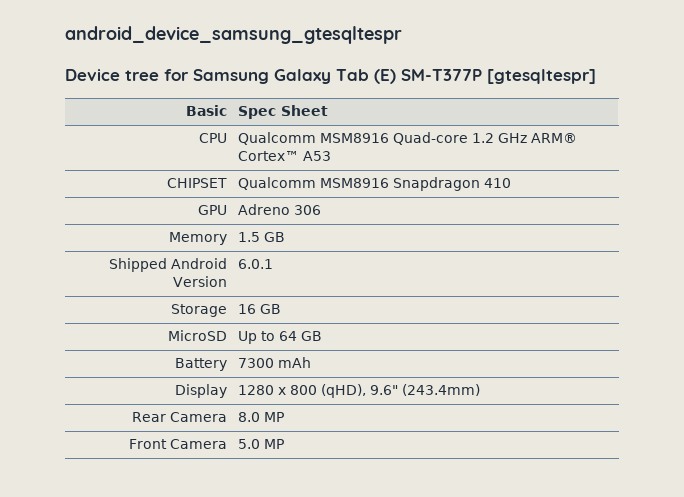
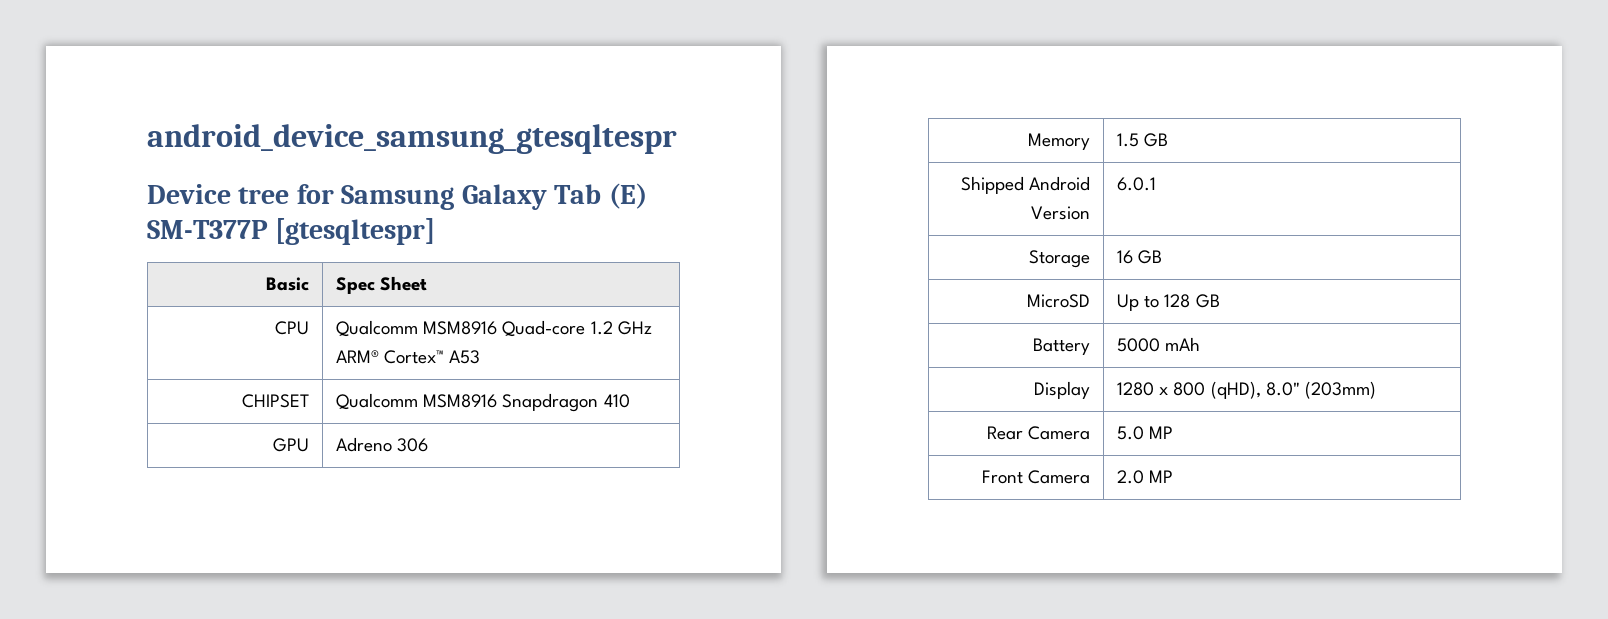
- MicroSD | Up to 64 GB
+ MicroSD | Up to 128 GB
- Battery | 7300 mAh
+ Battery | 5000 mAh
- Display | 1280 x 800 (qHD), 9.6" (243.4mm)
+ Display | 1280 x 800 (qHD), 8.0" (203mm)
- Rear Camera | 8.0 MP
+ Rear Camera | 5.0 MP
- Front Camera | 5.0 MP
+ Front Camera | 2.0 MP

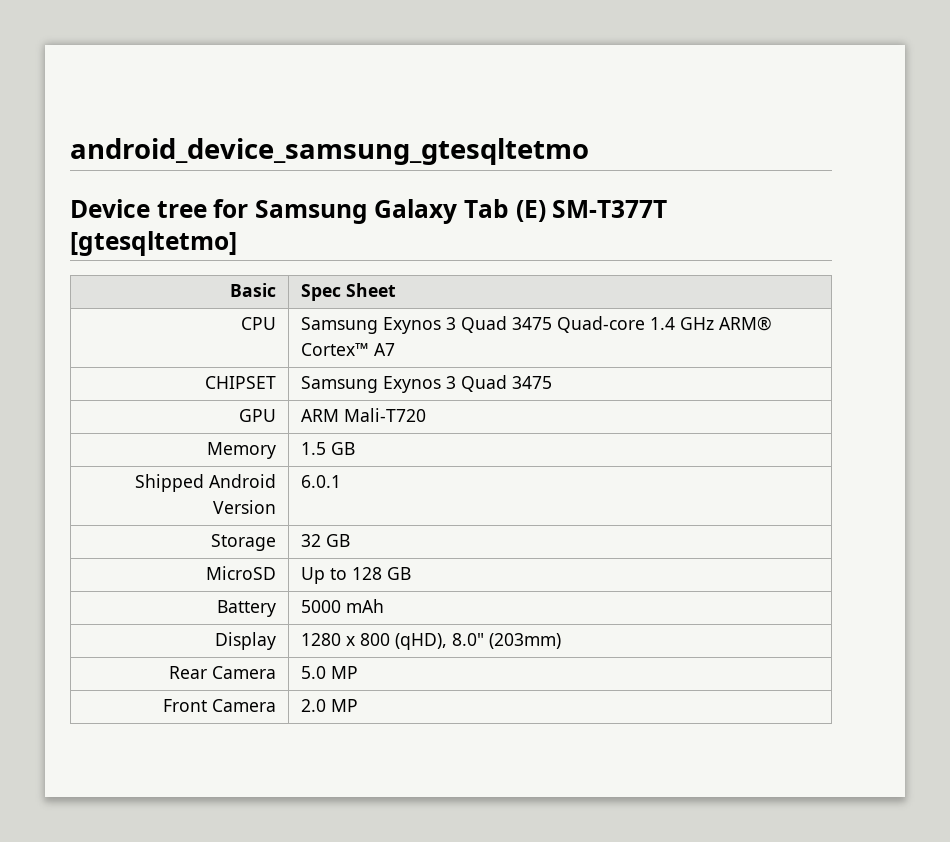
- android_device_samsung_gtesqltespr
+ android_device_samsung_gtesqltetmo
- Device tree for Samsung Galaxy Tab (E) SM-T377P [gtesqltespr]
+ Device tree for Samsung Galaxy Tab (E) SM-T377T [gtesqltetmo]
- CPU | Qualcomm MSM8916 Quad-core 1.2 GHz ARM® Cortex™ A53
+ CPU | Samsung Exynos 3 Quad 3475 Quad-core 1.4 GHz ARM® Cortex™ A7
- CHIPSET | Qualcomm MSM8916 Snapdragon 410
+ CHIPSET | Samsung Exynos 3 Quad 3475
- GPU | Adreno 306
+ GPU | ARM Mali-T720
- Storage | 16 GB
+ Storage | 32 GB

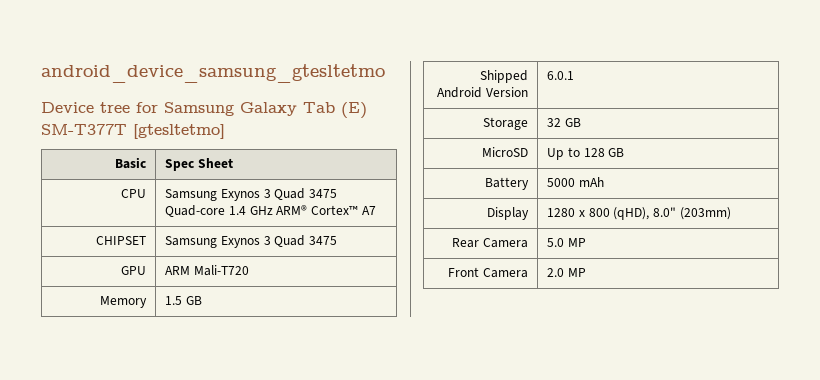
- android_device_samsung_gtesqltetmo
+ android_device_samsung_gtesltetmo
- Device tree for Samsung Galaxy Tab (E) SM-T377T [gtesqltetmo]
+ Device tree for Samsung Galaxy Tab (E) SM-T377T [gtesltetmo]

